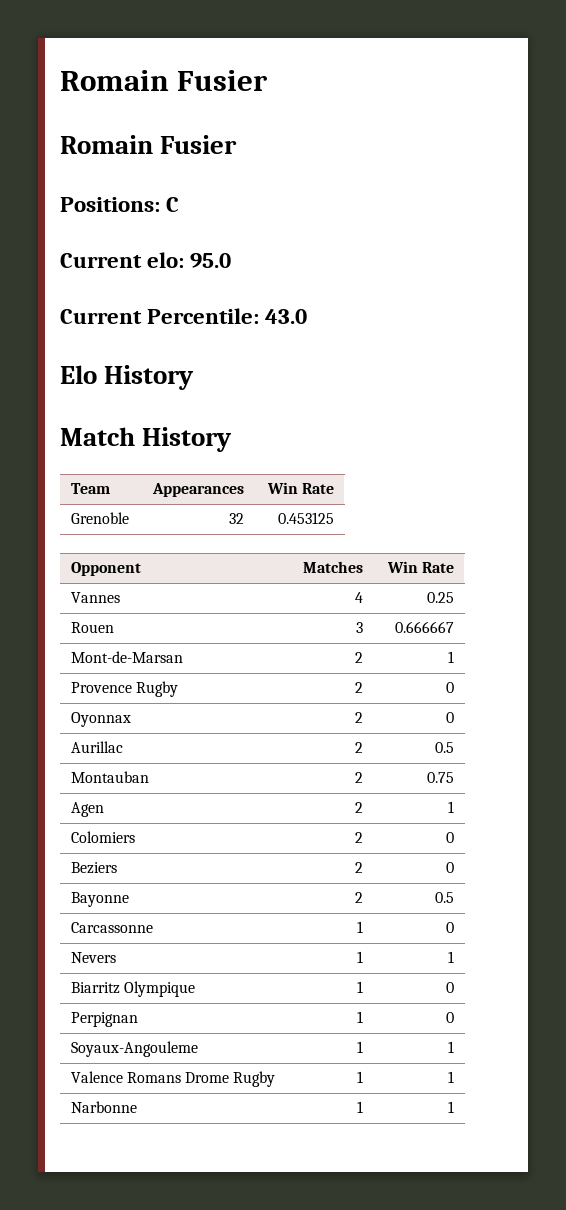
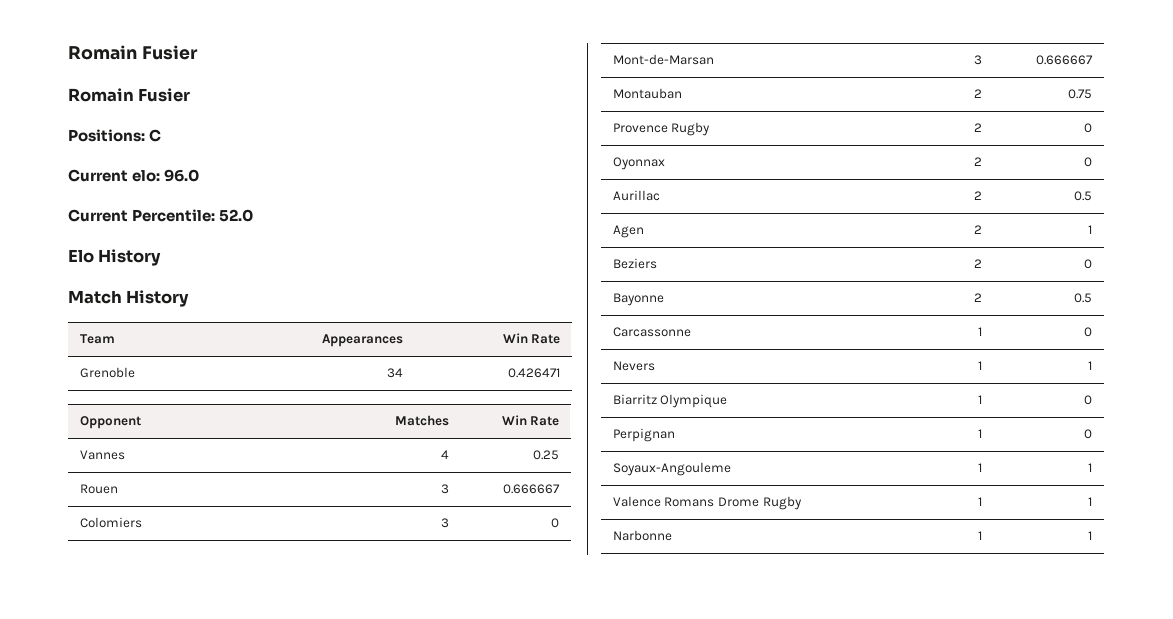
- Current elo: 95.0
+ Current elo: 96.0
- Current Percentile: 43.0
+ Current Percentile: 52.0
- Grenoble | 32 | 0.453125
+ Grenoble | 34 | 0.426471
- Mont-de-Marsan | 2 | 1
+ Colomiers | 3 | 0
+ Mont-de-Marsan | 3 | 0.666667
+ Montauban | 2 | 0.75
- Montauban | 2 | 0.75
- Colomiers | 2 | 0

